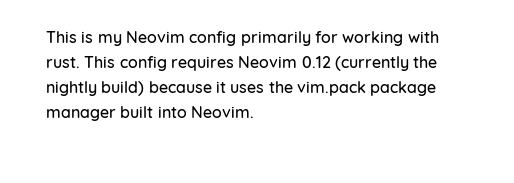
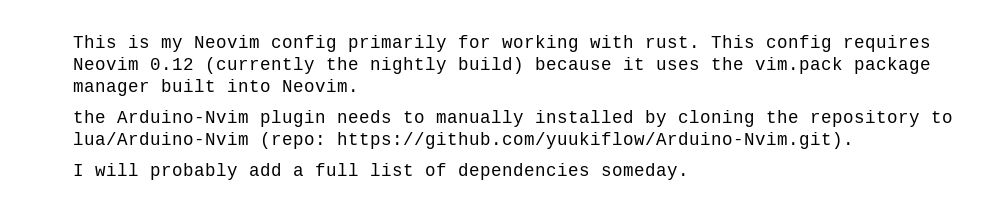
+ the Arduino-Nvim plugin needs to manually installed by cloning the repository to lua/Arduino-Nvim (repo: https://github.com/yuukiflow/Arduino-Nvim.git).
+ I will probably add a full list of dependencies someday.

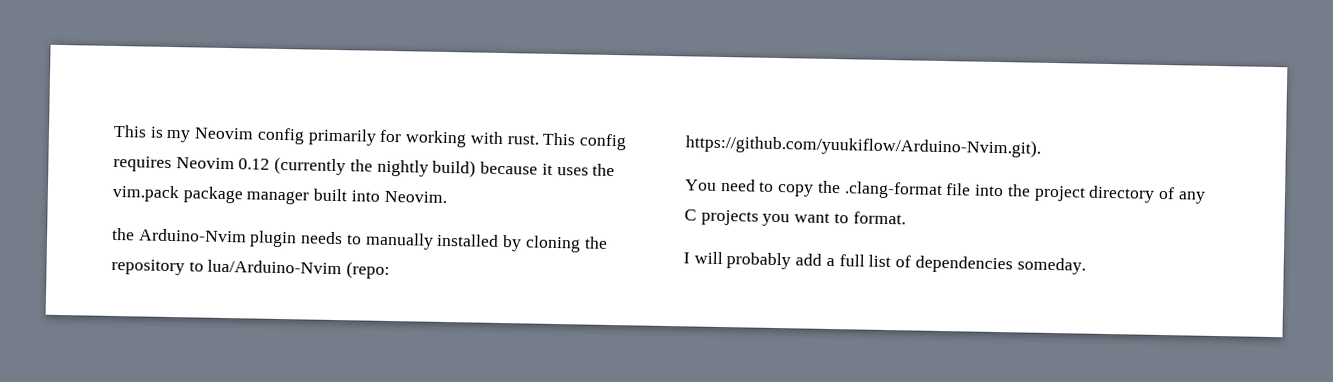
+ You need to copy the .clang-format file into the project directory of any C projects you want to format.

